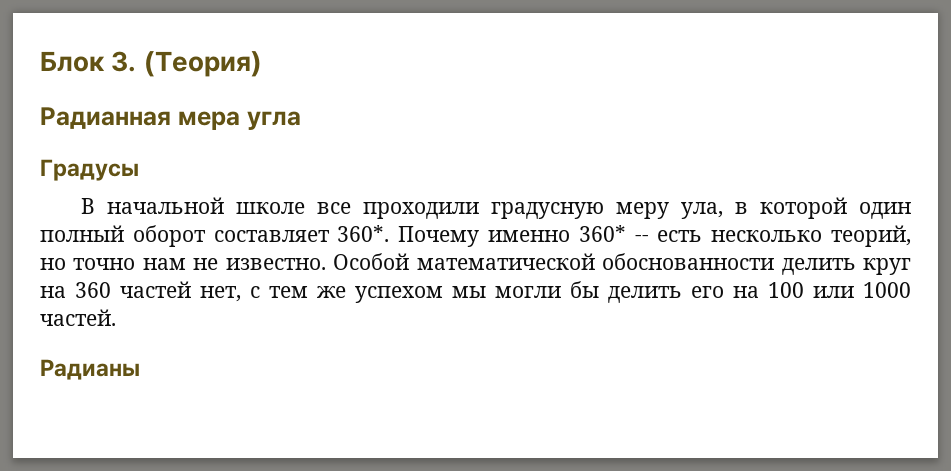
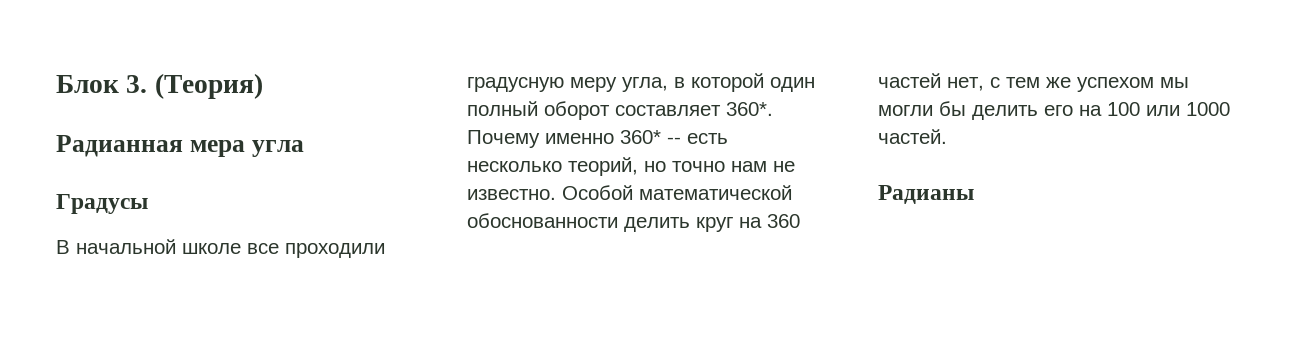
- В начальной школе все проходили градусную меру ула, в которой один полный оборот составляет 360*.
+ В начальной школе все проходили градусную меру угла, в которой один полный оборот составляет 360*.

